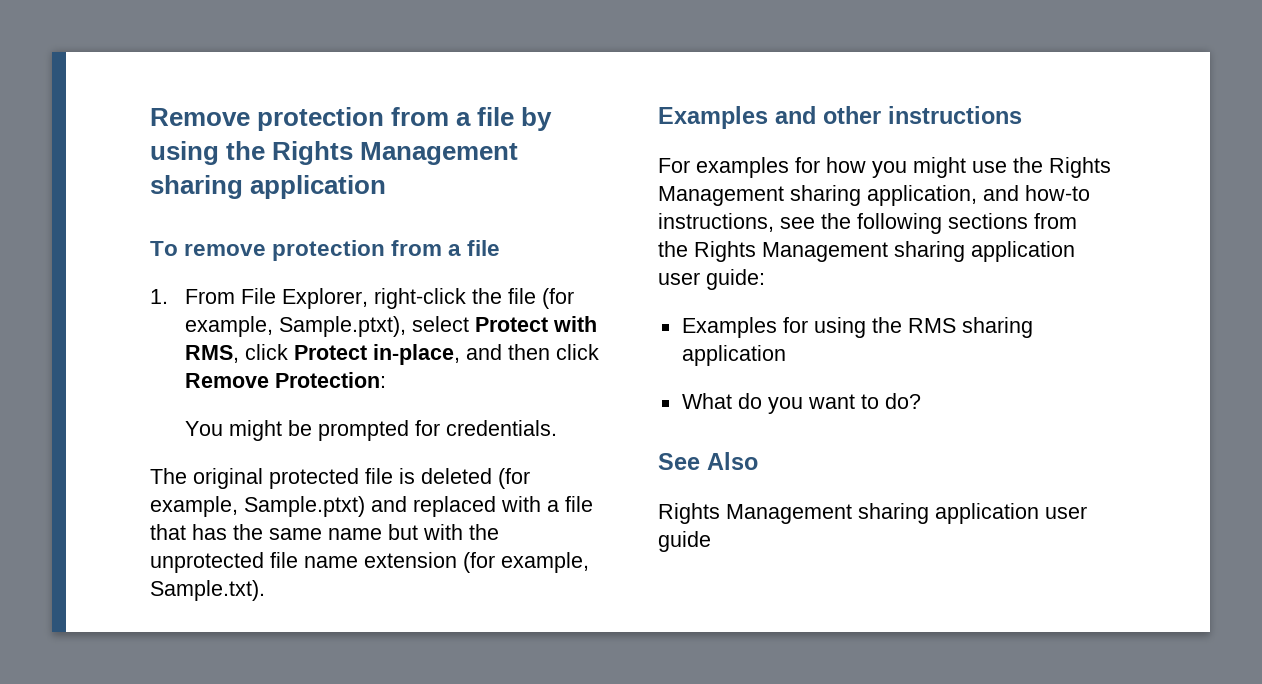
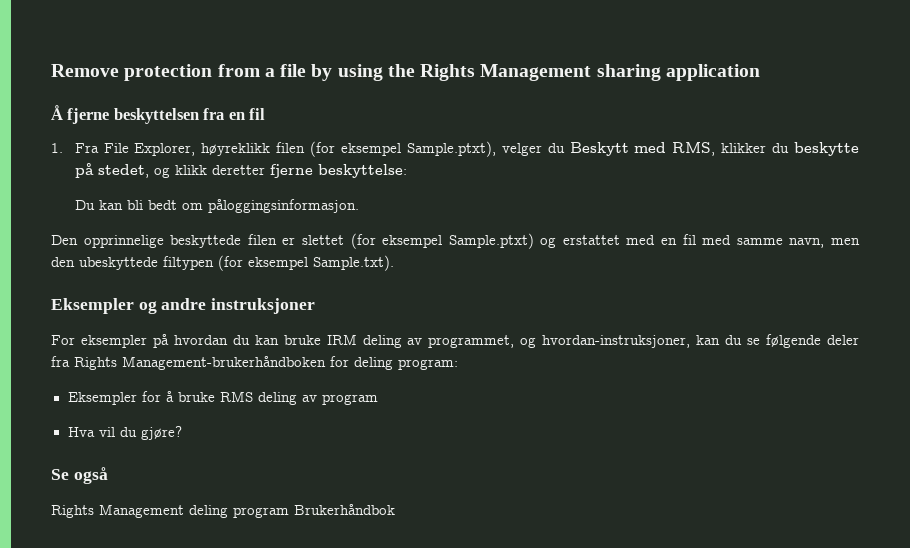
- To remove protection from a file
+ Å fjerne beskyttelsen fra en fil
- 1. From File Explorer, right-click the file (for example, Sample.ptxt), select Protect with RMS, click Protect in-place, and then click Remove Protection:
- You might be prompted for credentials.
- The original protected file is deleted (for example, Sample.ptxt) and replaced with a file that has the same name but with the unprotected file name extension (for example, Sample.txt).
- Examples and other instructions
- For examples for how you might use the Rights Management sharing application, and how-to instructions, see the following sections from the Rights Management sharing application user guide:
- Examples for using the RMS sharing application
- What do you want to do?
- See Also
- Rights Management sharing application user guide
+ 1. Fra File Explorer, høyreklikk filen (for eksempel Sample.ptxt), velger du Beskytt med RMS, klikker du beskytte på stedet, og klikk deretter fjerne beskyttelse:
+ Du kan bli bedt om påloggingsinformasjon.
+ Den opprinnelige beskyttede filen er slettet (for eksempel Sample.ptxt) og erstattet med en fil med samme navn, men den ubeskyttede filtypen (for eksempel Sample.txt).
+ Eksempler og andre instruksjoner
+ For eksempler på hvordan du kan bruke IRM deling av programmet, og hvordan-instruksjoner, kan du se følgende deler fra Rights Management-brukerhåndboken for deling program:
+ Eksempler for å bruke RMS deling av program
+ Hva vil du gjøre?
+ Se også
+ Rights Management deling program Brukerhåndbok

